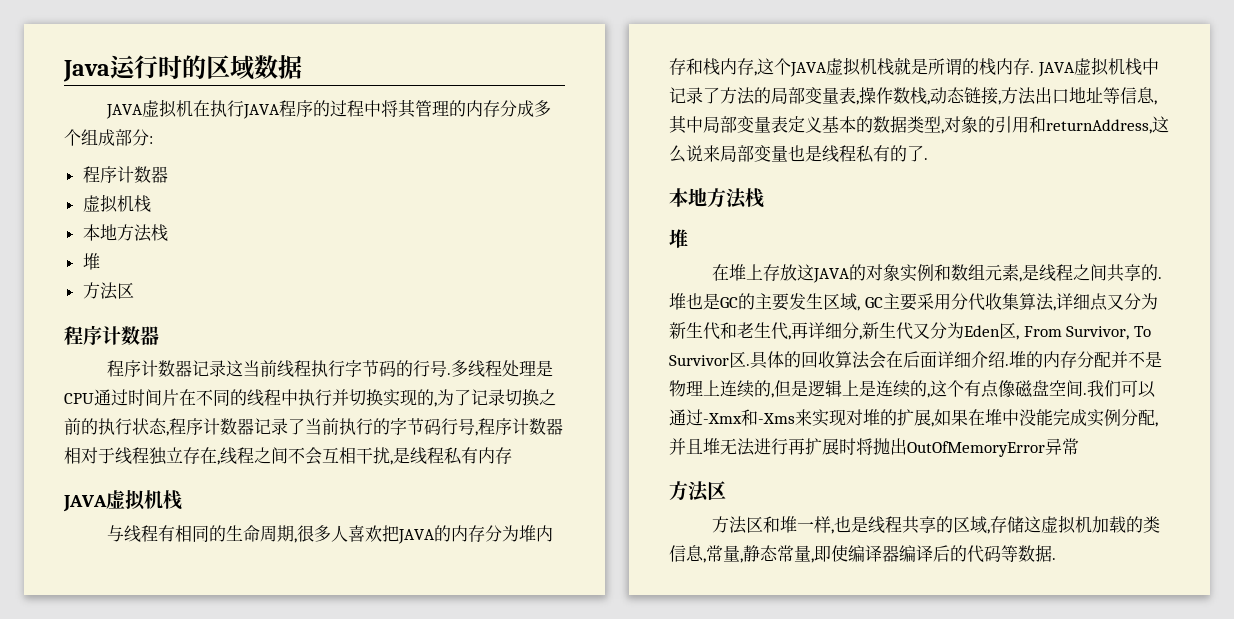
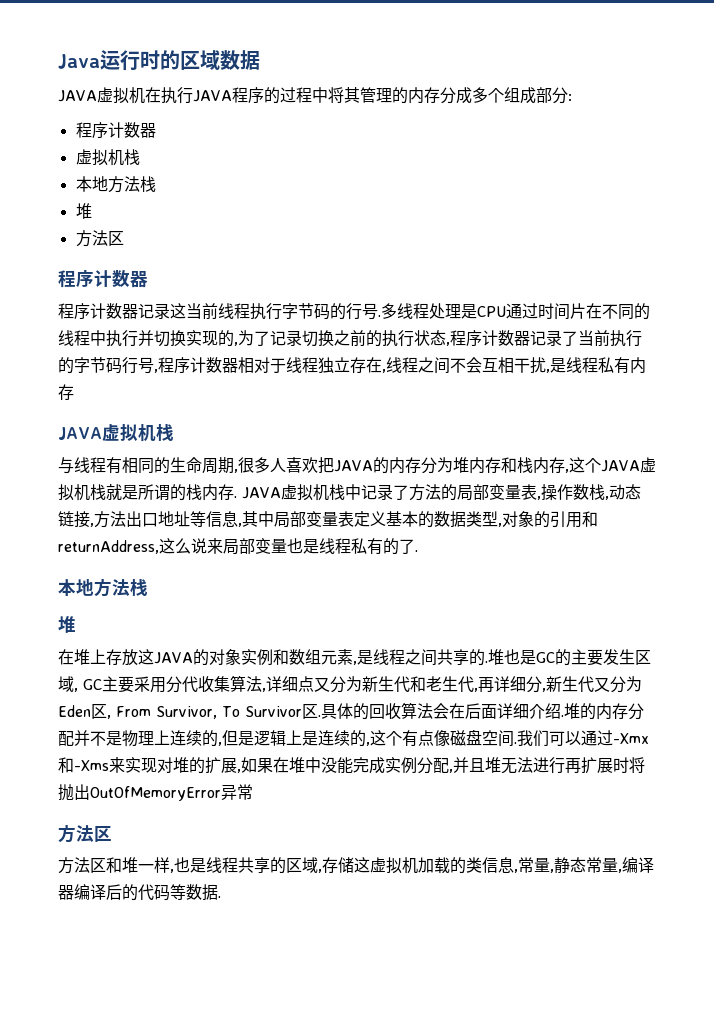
- 方法区和堆一样,也是线程共享的区域,存储这虚拟机加载的类信息,常量,静态常量,即使编译器编译后的代码等数据.
+ 方法区和堆一样,也是线程共享的区域,存储这虚拟机加载的类信息,常量,静态常量,编译器编译后的代码等数据.

